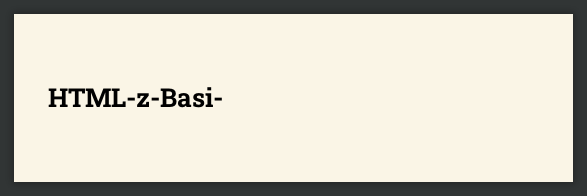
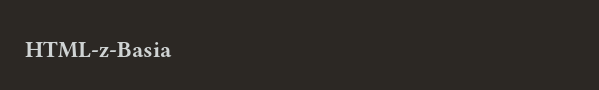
- HTML-z-Basi-
+ HTML-z-Basia

